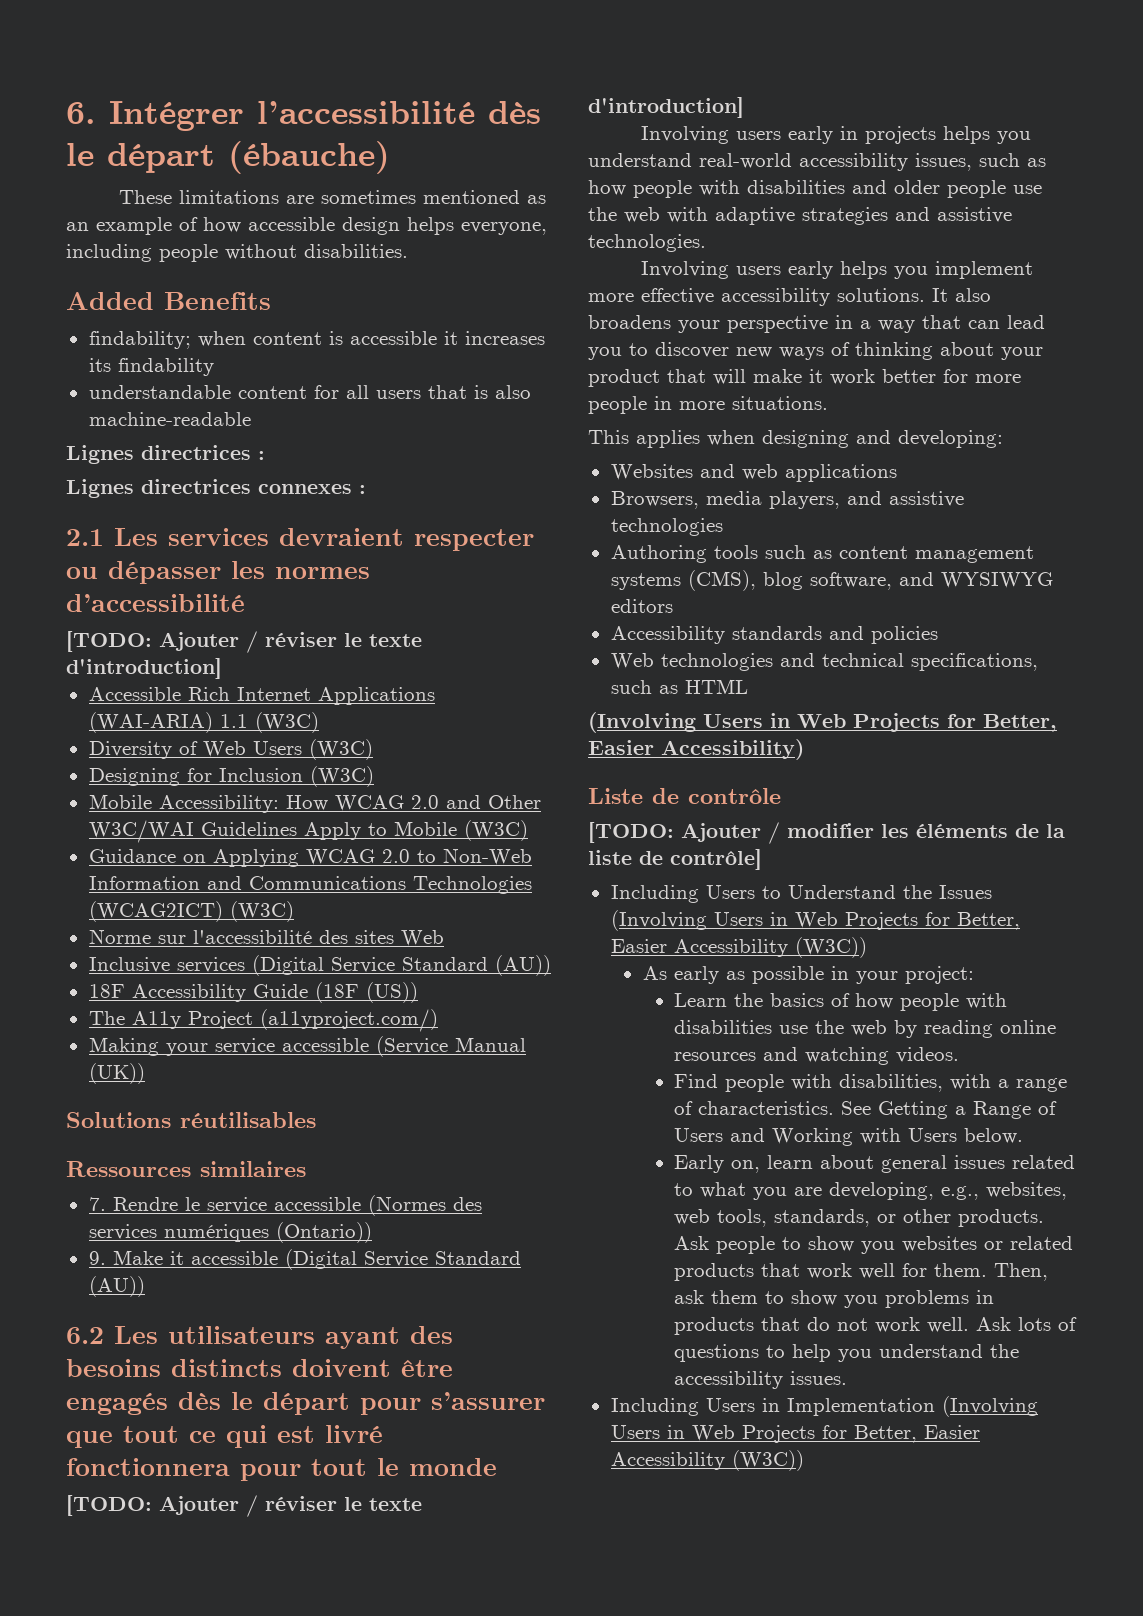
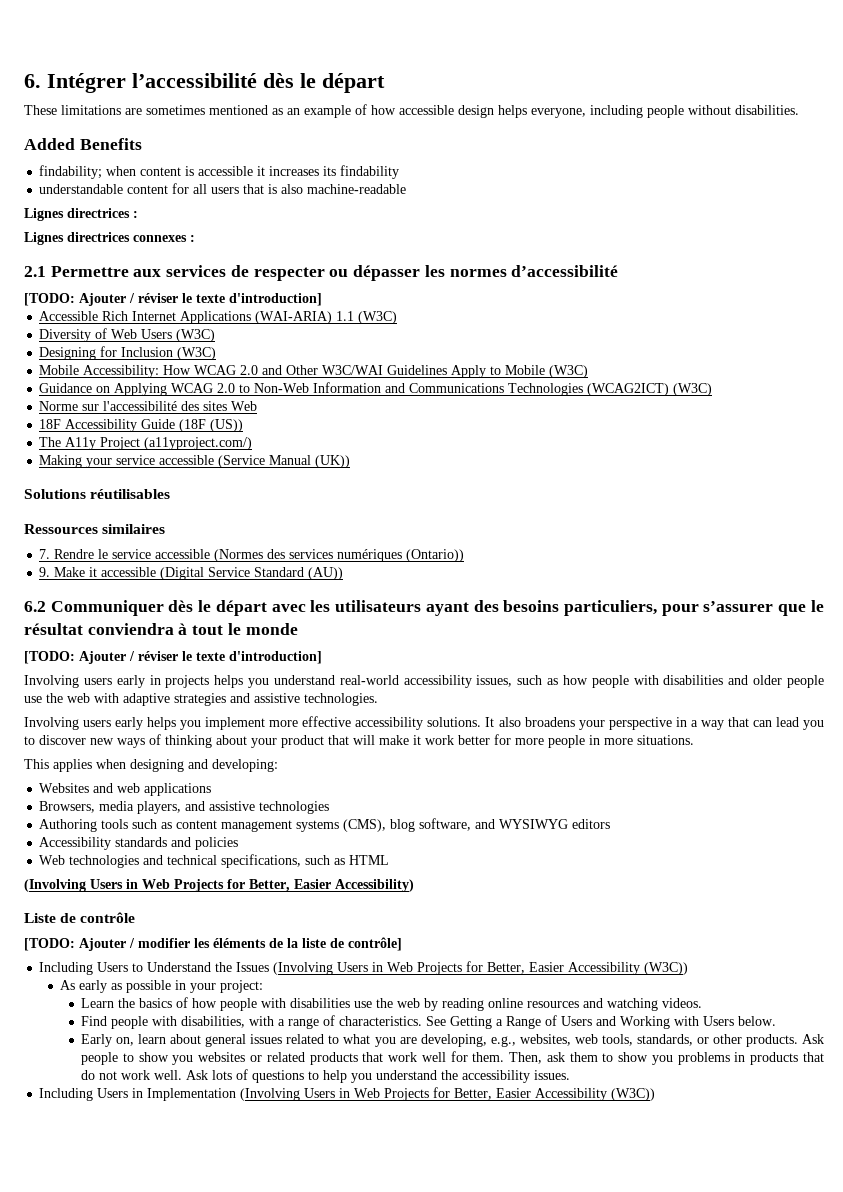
- 6. Intégrer l’accessibilité dès le départ (ébauche)
+ 6. Intégrer l’accessibilité dès le départ
- 2.1 Les services devraient respecter ou dépasser les normes d’accessibilité
+ 2.1 Permettre aux services de respecter ou dépasser les normes d’accessibilité
- Inclusive services (Digital Service Standard (AU))
- 6.2 Les utilisateurs ayant des besoins distincts doivent être engagés dès le départ pour s’assurer que tout ce qui est livré fonctionnera pour tout le monde
+ 6.2 Communiquer dès le départ avec les utilisateurs ayant des besoins particuliers, pour s’assurer que le résultat conviendra à tout le monde

